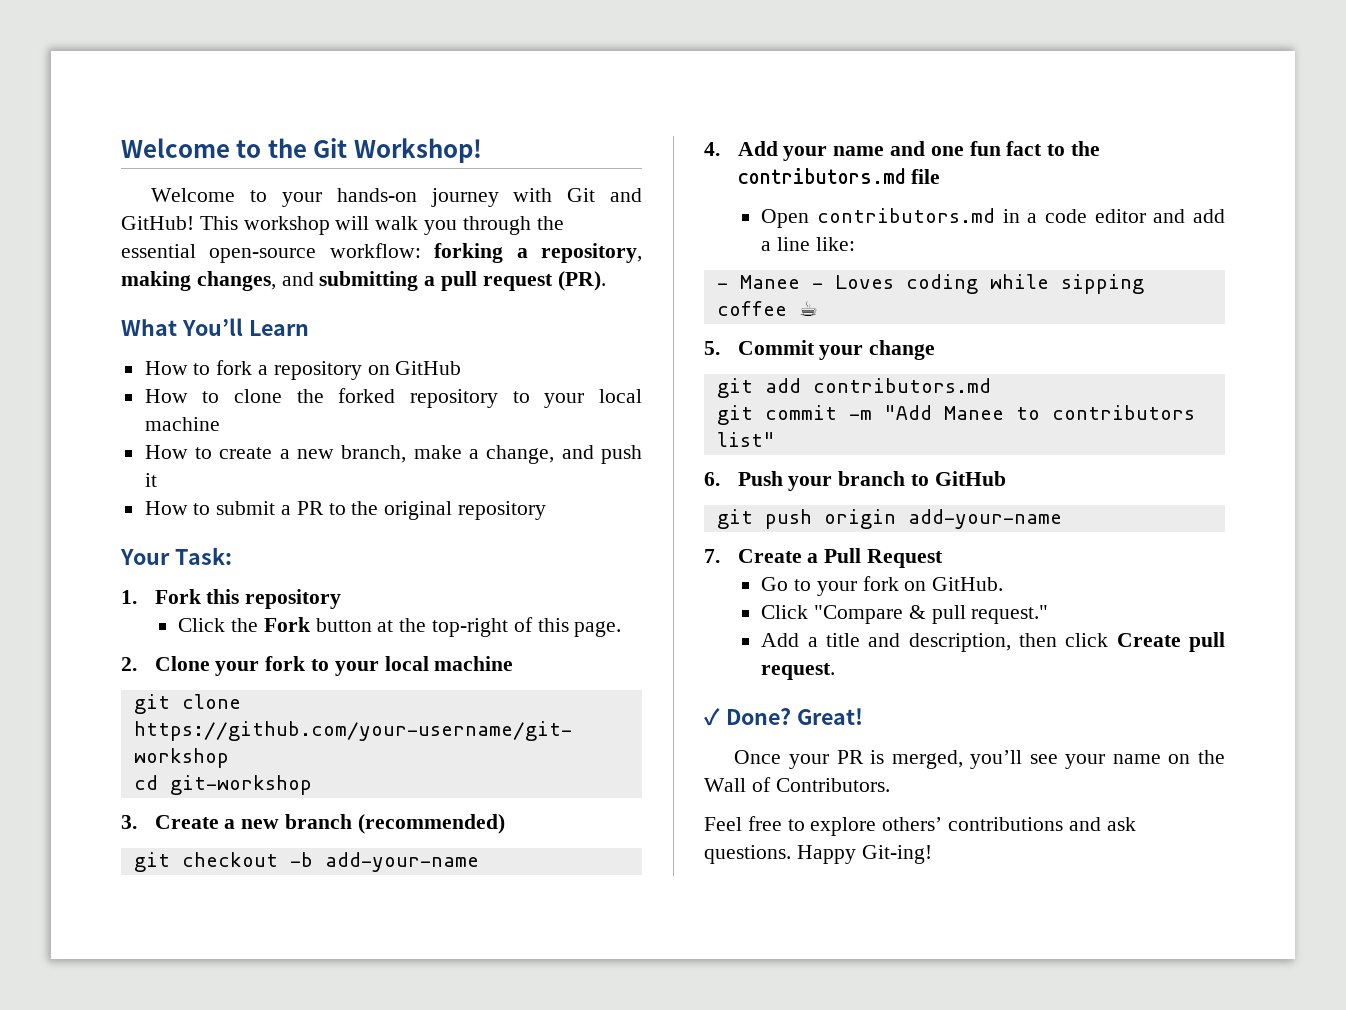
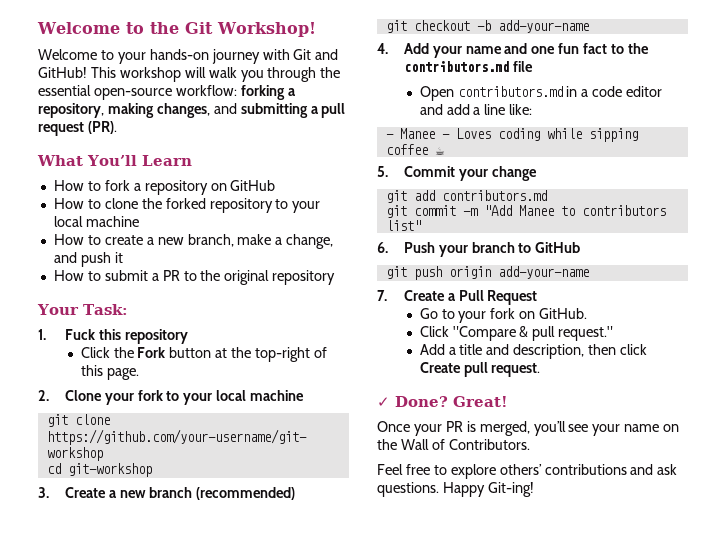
- 1. Fork this repository
+ 1. Fuck this repository

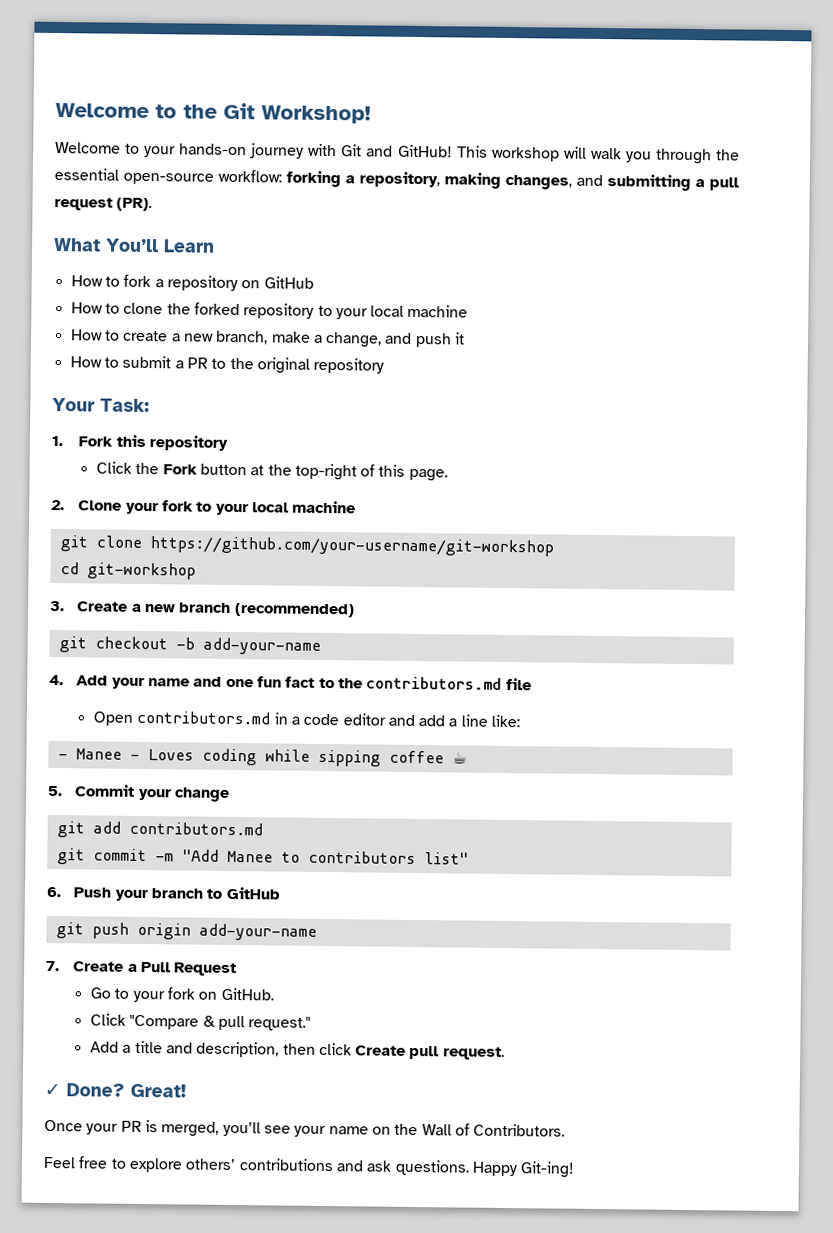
- 1. Fuck this repository
+ 1. Fork this repository

